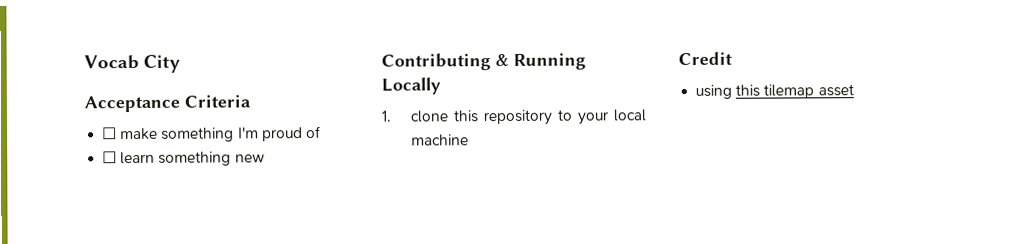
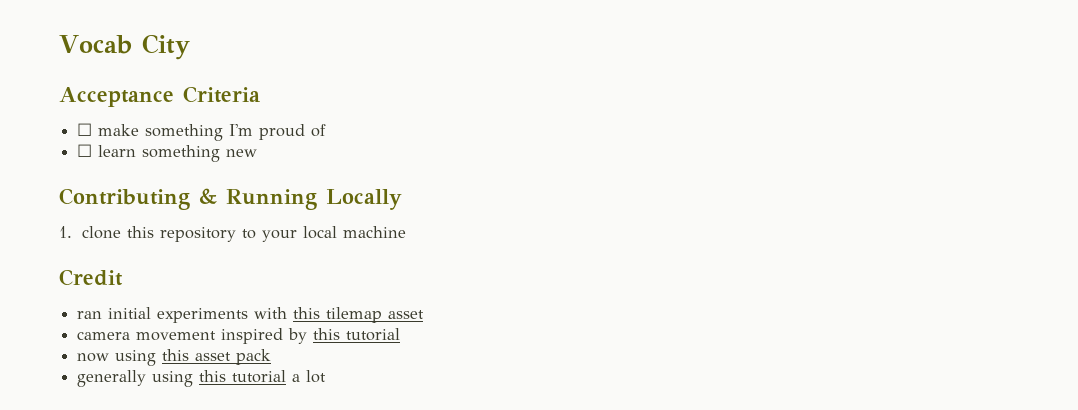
- using this tilemap asset
+ ran initial experiments with this tilemap asset
+ camera movement inspired by this tutorial
+ now using this asset pack
+ generally using this tutorial a lot

